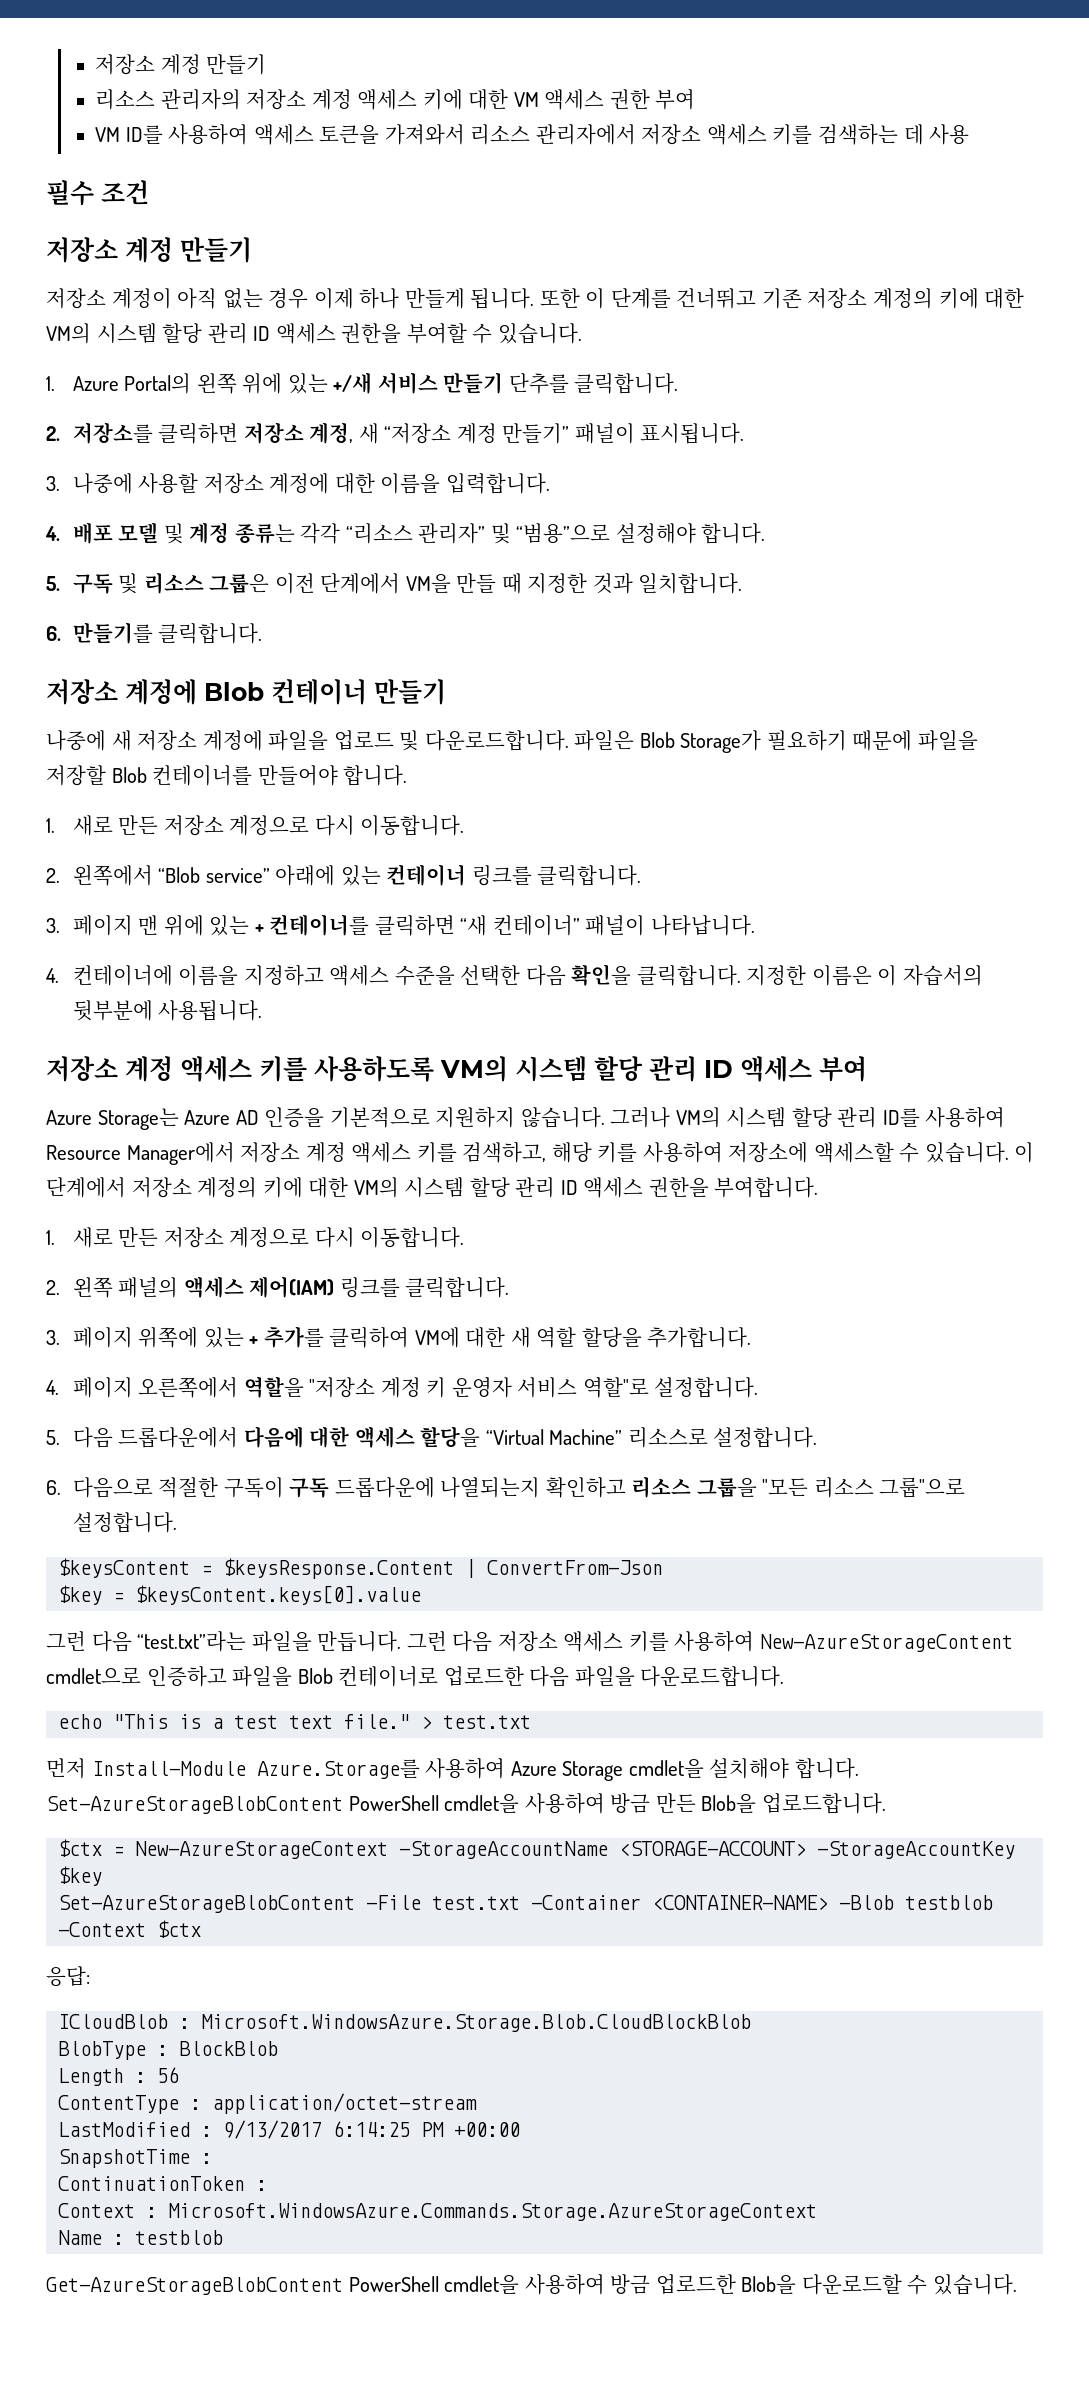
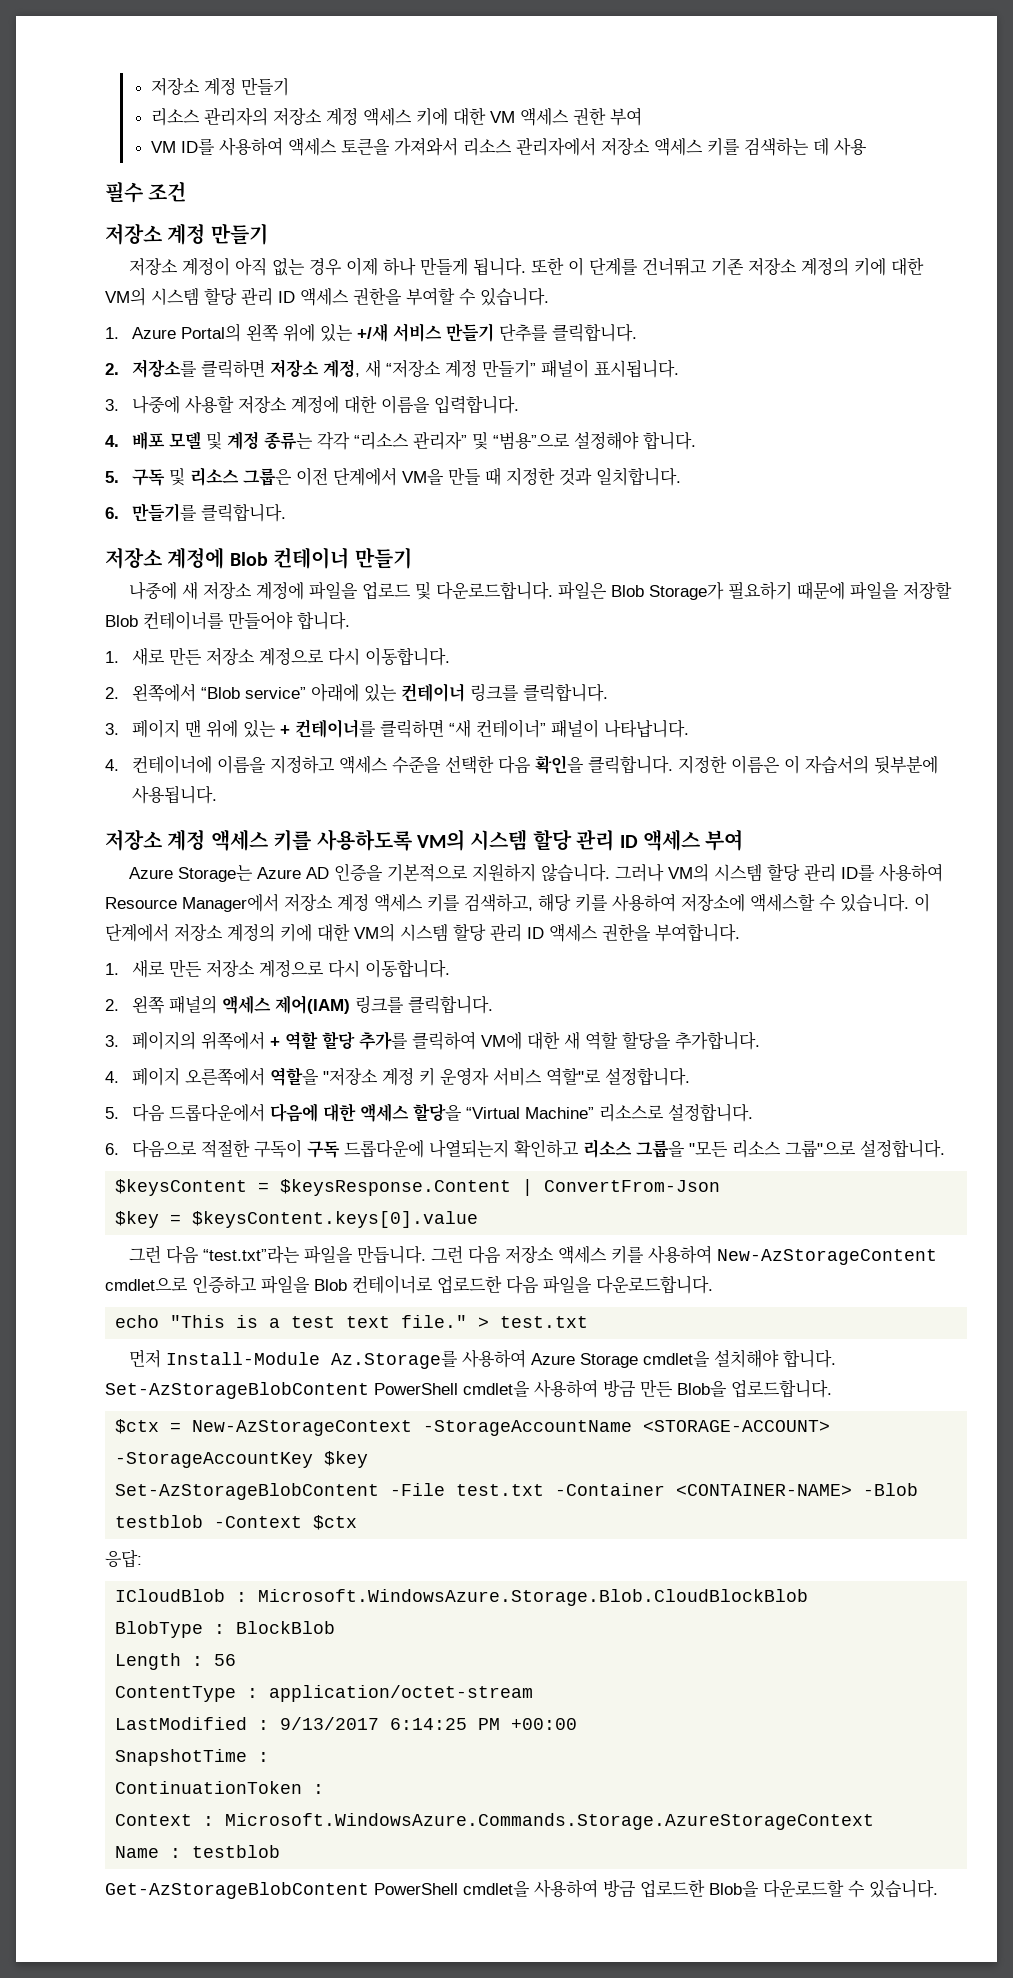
- 3. 페이지 위쪽에 있는 + 추가를 클릭하여 VM에 대한 새 역할 할당을 추가합니다.
+ 3. 페이지의 위쪽에서 + 역할 할당 추가를 클릭하여 VM에 대한 새 역할 할당을 추가합니다.
- 그런 다음 저장소 액세스 키를 사용하여 New-AzureStorageContent cmdlet으로 인증하고 파일을 Blob 컨테이너로 업로드한 다음 파일을 다운로드합니다.
+ 그런 다음 저장소 액세스 키를 사용하여 New-AzStorageContent cmdlet으로 인증하고 파일을 Blob 컨테이너로 업로드한 다음 파일을 다운로드합니다.
- 먼저 Install-Module Azure.Storage를 사용하여 Azure Storage cmdlet을 설치해야 합니다.
+ 먼저 Install-Module Az.Storage를 사용하여 Azure Storage cmdlet을 설치해야 합니다.
- Set-AzureStorageBlobContent PowerShell cmdlet을 사용하여 방금 만든 Blob을 업로드합니다.
+ Set-AzStorageBlobContent PowerShell cmdlet을 사용하여 방금 만든 Blob을 업로드합니다.
- $ctx = New-AzureStorageContext -StorageAccountName <STORAGE-ACCOUNT> -StorageAccountKey $key
+ $ctx = New-AzStorageContext -StorageAccountName <STORAGE-ACCOUNT> -StorageAccountKey $key
- Set-AzureStorageBlobContent -File test.txt -Container <CONTAINER-NAME> -Blob testblob -Context $ctx
+ Set-AzStorageBlobContent -File test.txt -Container <CONTAINER-NAME> -Blob testblob -Context $ctx
- Get-AzureStorageBlobContent PowerShell cmdlet을 사용하여 방금 업로드한 Blob을 다운로드할 수 있습니다.
+ Get-AzStorageBlobContent PowerShell cmdlet을 사용하여 방금 업로드한 Blob을 다운로드할 수 있습니다.

